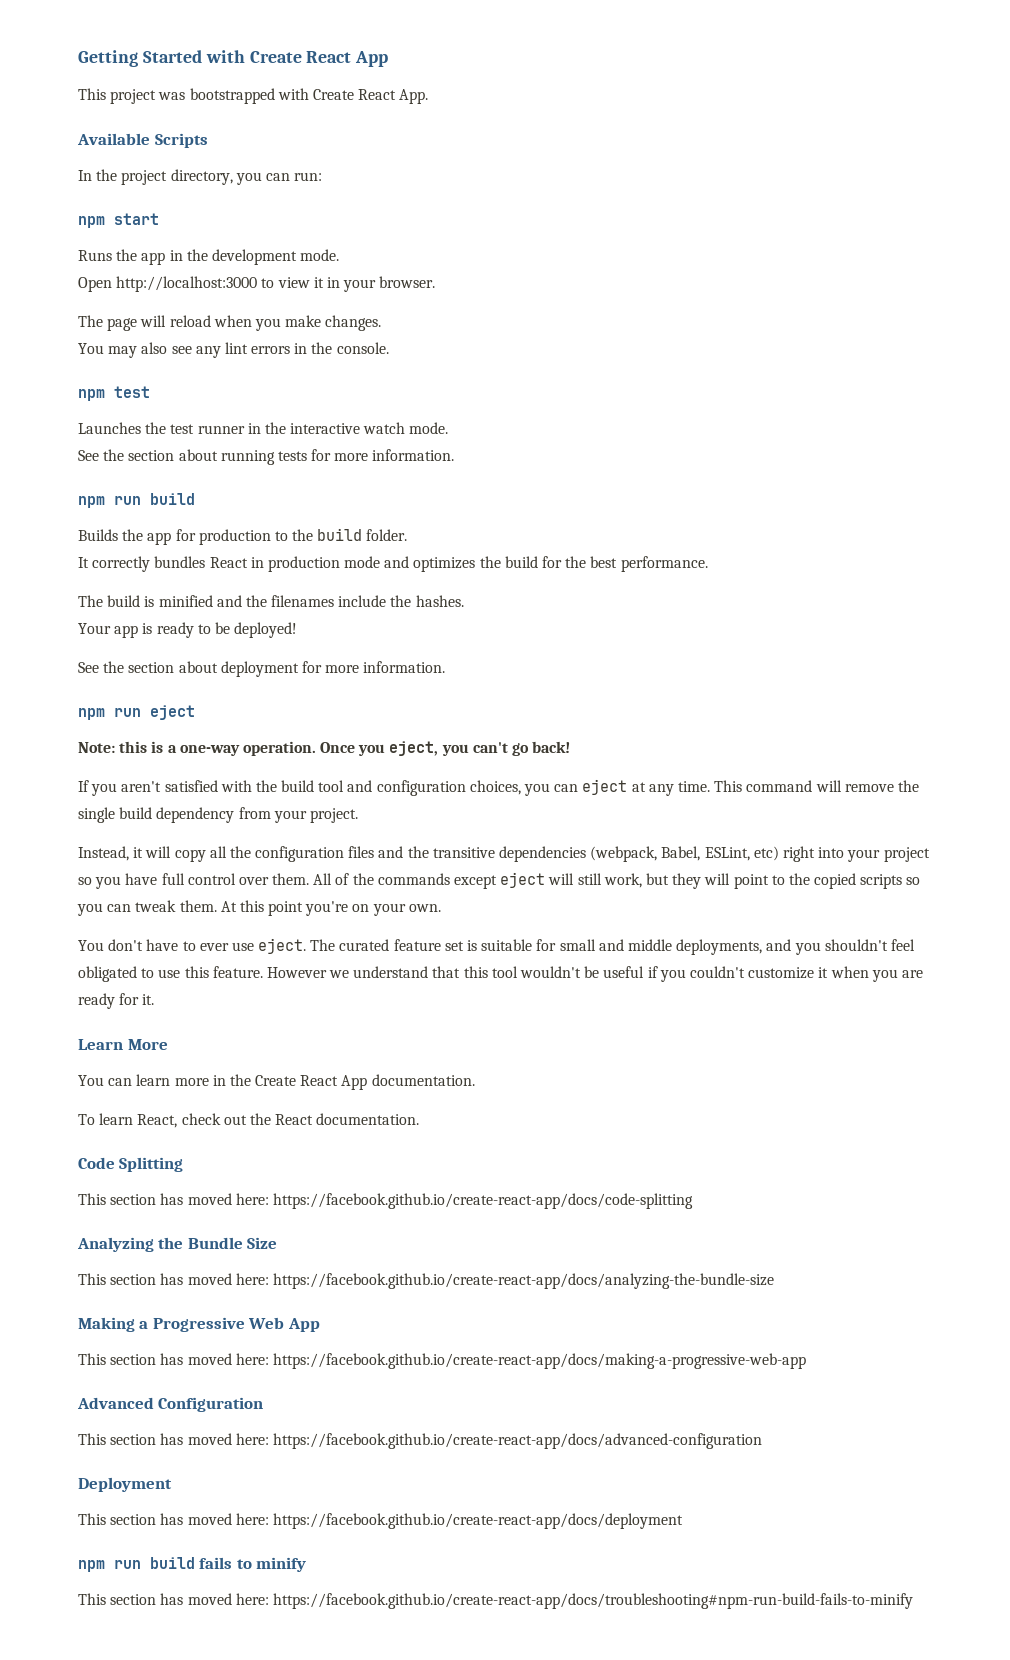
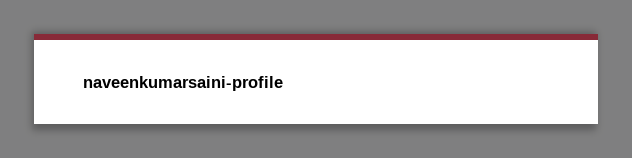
- Getting Started with Create React App
- This project was bootstrapped with Create React App.
- Available Scripts
- In the project directory, you can run:
- npm start
- Runs the app in the development mode.
- Open http://localhost:3000 to view it in your browser.
- The page will reload when you make changes.
- You may also see any lint errors in the console.
- npm test
- Launches the test runner in the interactive watch mode.
- See the section about running tests for more information.
- npm run build
- Builds the app for production to the build folder.
- It correctly bundles React in production mode and optimizes the build for the best performance.
- The build is minified and the filenames include the hashes.
- Your app is ready to be deployed!
- See the section about deployment for more information.
- npm run eject
- Note: this is a one-way operation. Once you eject, you can't go back!
- If you aren't satisfied with the build tool and configuration choices, you can eject at any time. This command will remove the single build dependency from your project.
- Instead, it will copy all the configuration files and the transitive dependencies (webpack, Babel, ESLint, etc) right into your project so you have full control over them. All of the commands except eject will still work, but they will point to the copied scripts so you can tweak them. At this point you're on your own.
- You don't have to ever use eject. The curated feature set is suitable for small and middle deployments, and you shouldn't feel obligated to use this feature. However we understand that this tool wouldn't be useful if you couldn't customize it when you are ready for it.
- Learn More
- You can learn more in the Create React App documentation.
- To learn React, check out the React documentation.
- Code Splitting
- This section has moved here: https://facebook.github.io/create-react-app/docs/code-splitting
- Analyzing the Bundle Size
- This section has moved here: https://facebook.github.io/create-react-app/docs/analyzing-the-bundle-size
- Making a Progressive Web App
- This section has moved here: https://facebook.github.io/create-react-app/docs/making-a-progressive-web-app
- Advanced Configuration
- This section has moved here: https://facebook.github.io/create-react-app/docs/advanced-configuration
- Deployment
- This section has moved here: https://facebook.github.io/create-react-app/docs/deployment
- npm run build fails to minify
- This section has moved here: https://facebook.github.io/create-react-app/docs/troubleshooting#npm-run-build-fails-to-minify
+ naveenkumarsaini-profile

